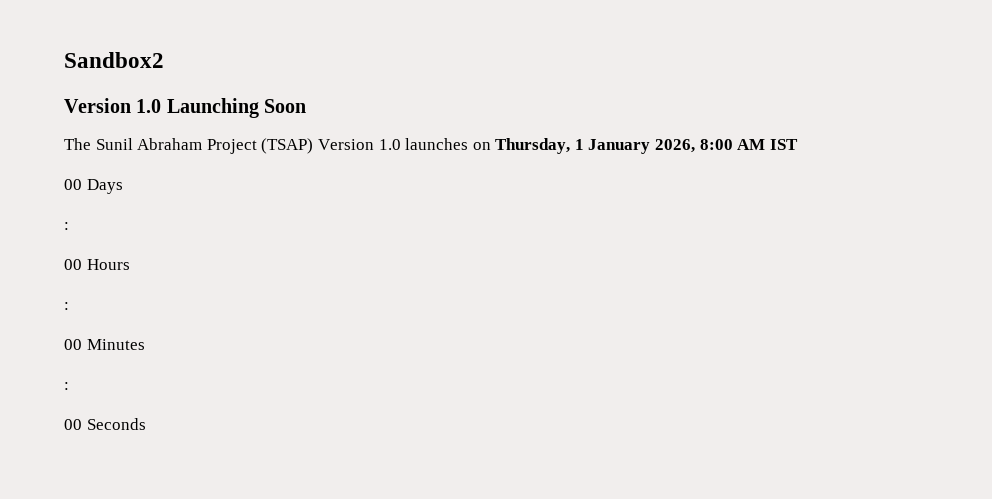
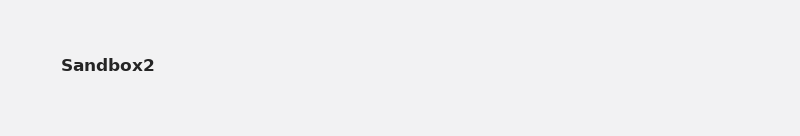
- Version 1.0 Launching Soon
- The Sunil Abraham Project (TSAP) Version 1.0 launches on Thursday, 1 January 2026, 8:00 AM IST
- 00 Days
- :
- 00 Hours
- :
- 00 Minutes
- :
- 00 Seconds

